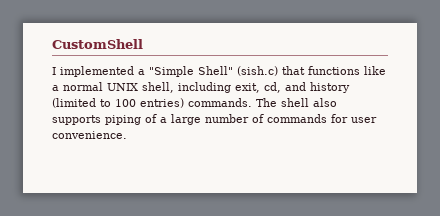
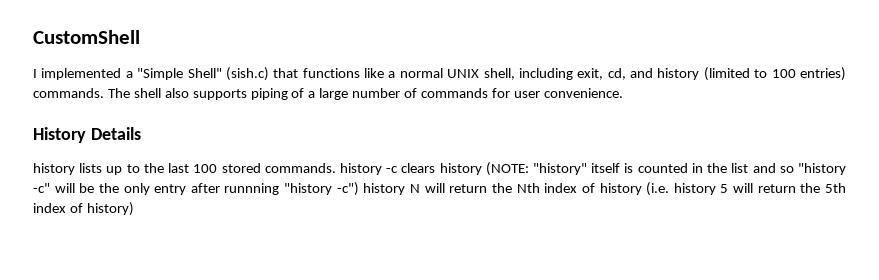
+ History Details
+ history lists up to the last 100 stored commands. history -c clears history (NOTE: "history" itself is counted in the list and so "history -c" will be the only entry after runnning "history -c") history N will return the Nth index of history (i.e. history 5 will return the 5th index of history)

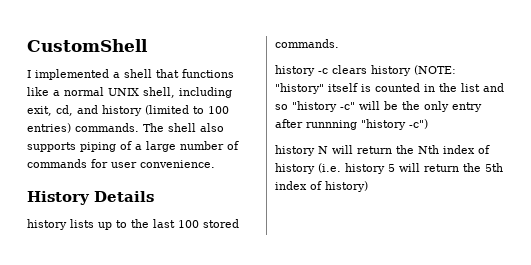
- I implemented a "Simple Shell" (sish.c) that functions like a normal UNIX shell, including exit, cd, and history (limited to 100 entries) commands.
+ I implemented a shell that functions like a normal UNIX shell, including exit, cd, and history (limited to 100 entries) commands.
- history lists up to the last 100 stored commands. history -c clears history (NOTE: "history" itself is counted in the list and so "history -c" will be the only entry after runnning "history -c") history N will return the Nth index of history (i.e. history 5 will return the 5th index of history)
+ history lists up to the last 100 stored commands.
+ history -c clears history (NOTE: "history" itself is counted in the list and so "history -c" will be the only entry after runnning "history -c")
+ history N will return the Nth index of history (i.e. history 5 will return the 5th index of history)

